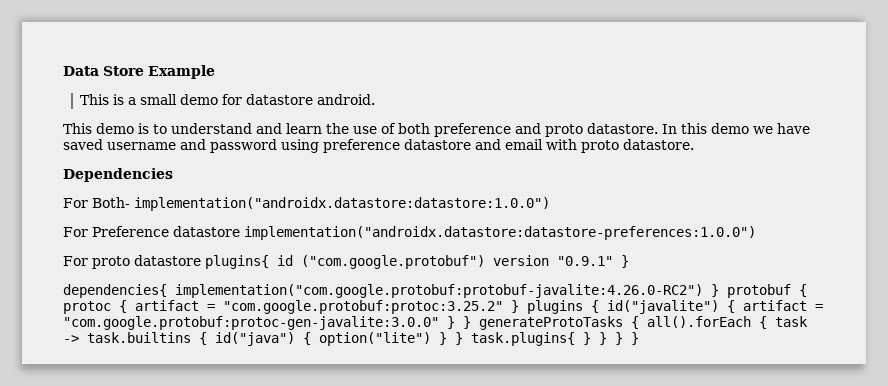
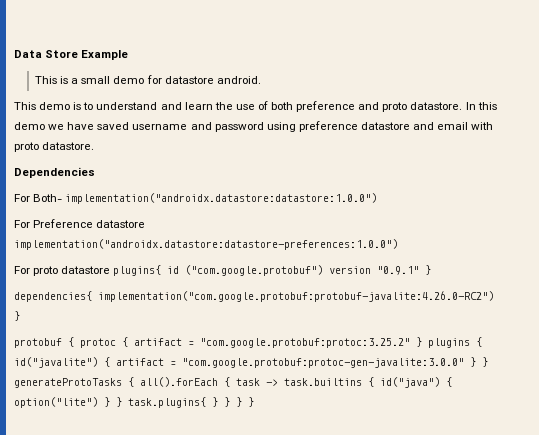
- dependencies{ implementation("com.google.protobuf:protobuf-javalite:4.26.0-RC2") } protobuf { protoc { artifact = "com.google.protobuf:protoc:3.25.2" } plugins { id("javalite") { artifact = "com.google.protobuf:protoc-gen-javalite:3.0.0" } } generateProtoTasks { all().forEach { task -> task.builtins { id("java") { option("lite") } } task.plugins{ } } } }
+ dependencies{ implementation("com.google.protobuf:protobuf-javalite:4.26.0-RC2") }
+ protobuf { protoc { artifact = "com.google.protobuf:protoc:3.25.2" } plugins { id("javalite") { artifact = "com.google.protobuf:protoc-gen-javalite:3.0.0" } } generateProtoTasks { all().forEach { task -> task.builtins { id("java") { option("lite") } } task.plugins{ } } } }

